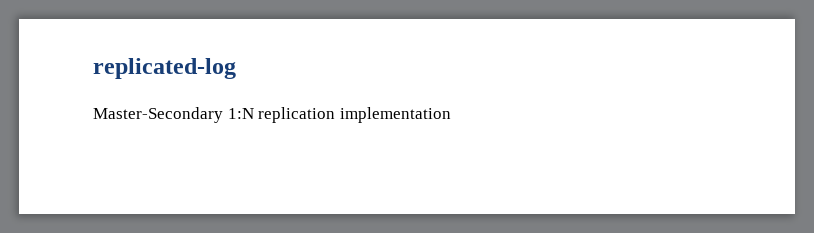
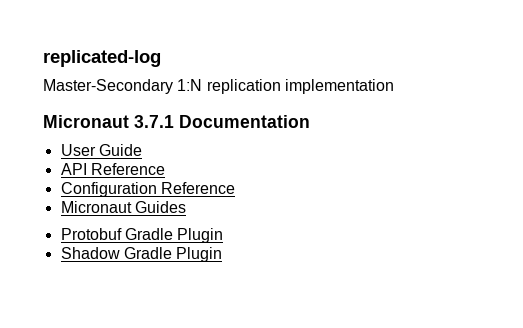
+ Micronaut 3.7.1 Documentation
+ User Guide
+ API Reference
+ Configuration Reference
+ Micronaut Guides
+ Protobuf Gradle Plugin
+ Shadow Gradle Plugin

